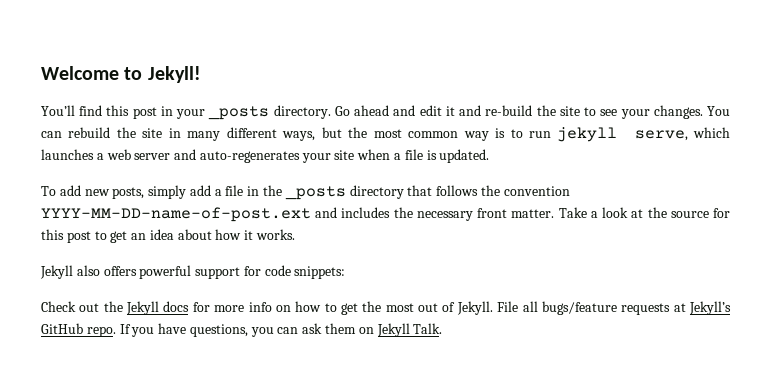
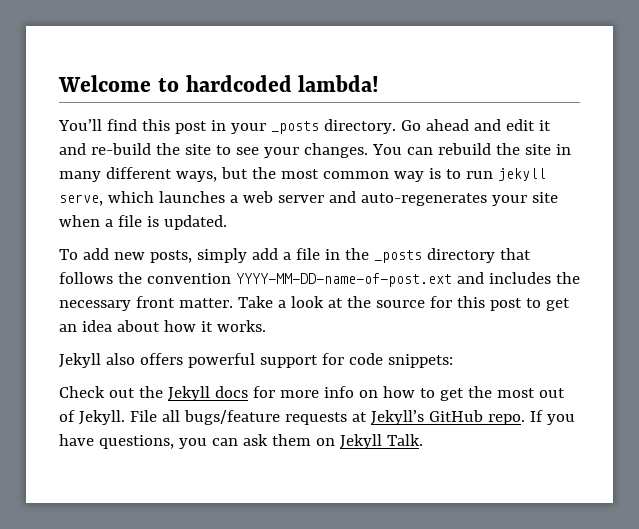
- Welcome to Jekyll!
+ Welcome to hardcoded lambda!

